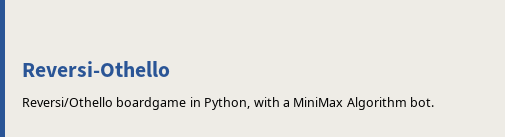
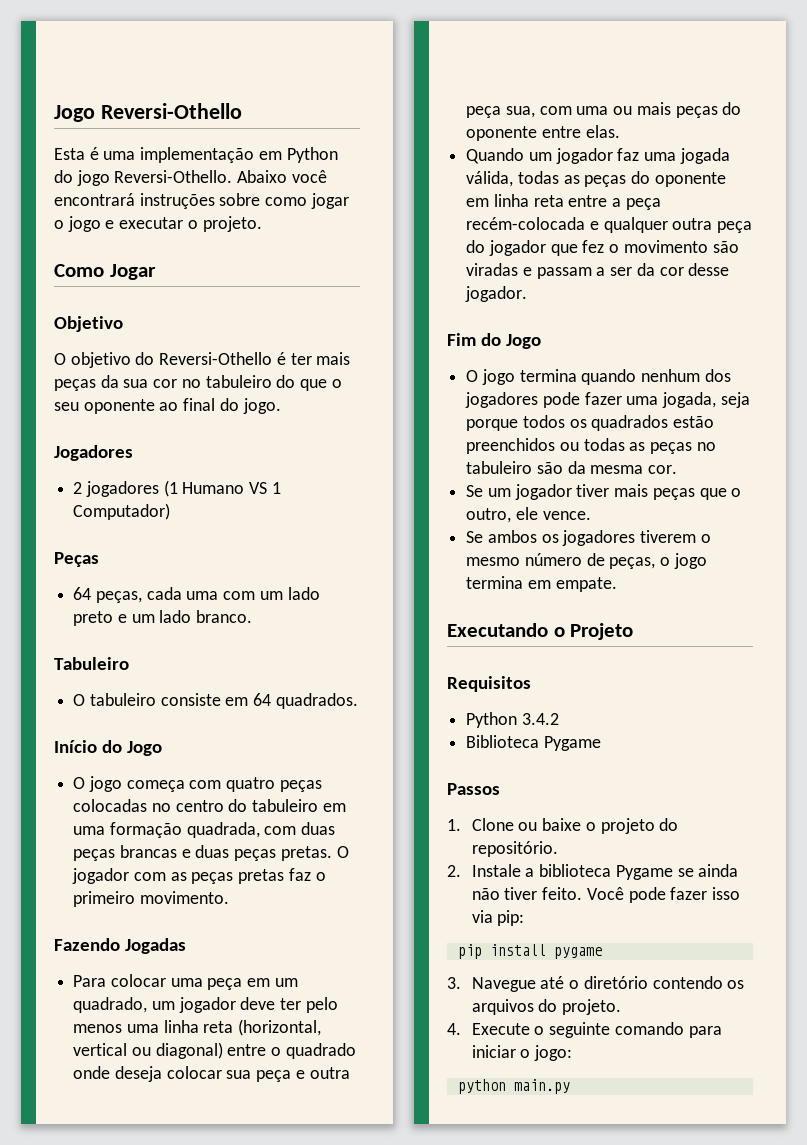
- Reversi-Othello
+ Jogo Reversi-Othello
- Reversi/Othello boardgame in Python, with a MiniMax Algorithm bot.
+ Esta é uma implementação em Python do jogo Reversi-Othello. Abaixo você encontrará instruções sobre como jogar o jogo e executar o projeto.
+ Como Jogar
+ Objetivo
+ O objetivo do Reversi-Othello é ter mais peças da sua cor no tabuleiro do que o seu oponente ao final do jogo.
+ Jogadores
+ 2 jogadores (1 Humano VS 1 Computador)
+ Peças
+ 64 peças, cada uma com um lado preto e um lado branco.
+ Tabuleiro
+ O tabuleiro consiste em 64 quadrados.
+ Início do Jogo
+ O jogo começa com quatro peças colocadas no centro do tabuleiro em uma formação quadrada, com duas peças brancas e duas peças pretas. O jogador com as peças pretas faz o primeiro movimento.
+ Fazendo Jogadas
+ Para colocar uma peça em um quadrado, um jogador deve ter pelo menos uma linha reta (horizontal, vertical ou diagonal) entre o quadrado onde deseja colocar sua peça e outra peça sua, com uma ou mais peças do oponente entre elas.
+ Quando um jogador faz uma jogada válida, todas as peças do oponente em linha reta entre a peça recém-colocada e qualquer outra peça do jogador que fez o movimento são viradas e passam a ser da cor desse jogador.
+ Fim do Jogo
+ O jogo termina quando nenhum dos jogadores pode fazer uma jogada, seja porque todos os quadrados estão preenchidos ou todas as peças no tabuleiro são da mesma cor.
+ Se um jogador tiver mais peças que o outro, ele vence.
+ Se ambos os jogadores tiverem o mesmo número de peças, o jogo termina em empate.
+ Executando o Projeto
+ Requisitos
+ Python 3.4.2
+ Biblioteca Pygame
+ Passos
+ 1. Clone ou baixe o projeto do repositório.
+ 2. Instale a biblioteca Pygame se ainda não tiver feito. Você pode fazer isso via pip:
+ pip install pygame
+ 3. Navegue até o diretório contendo os arquivos do projeto.
+ 4. Execute o seguinte comando para iniciar o jogo:
+ python main.py

